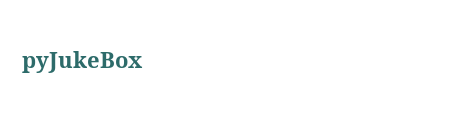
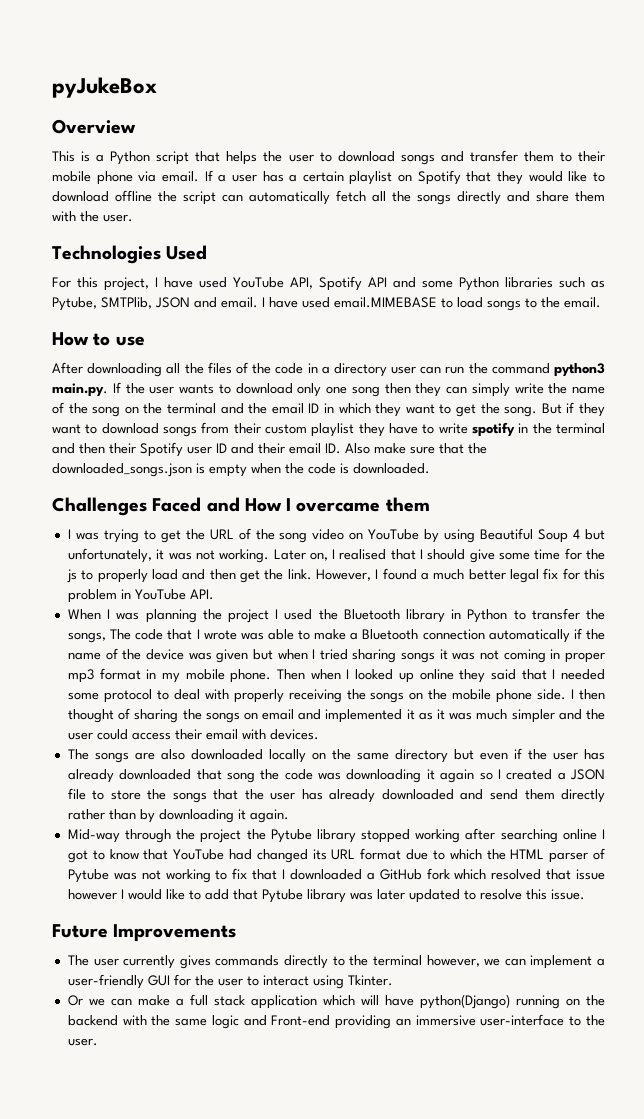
+ Overview
+ This is a Python script that helps the user to download songs and transfer them to their mobile phone via email. If a user has a certain playlist on Spotify that they would like to download offline the script can automatically fetch all the songs directly and share them with the user.
+ Technologies Used
+ For this project, I have used YouTube API, Spotify API and some Python libraries such as Pytube, SMTPlib, JSON and email. I have used email.MIMEBASE to load songs to the email.
+ How to use
+ After downloading all the files of the code in a directory user can run the command python3 main.py. If the user wants to download only one song then they can simply write the name of the song on the terminal and the email ID in which they want to get the song. But if they want to download songs from their custom playlist they have to write spotify in the terminal and then their Spotify user ID and their email ID. Also make sure that the downloaded_songs.json is empty when the code is downloaded.
+ Challenges Faced and How I overcame them
+ I was trying to get the URL of the song video on YouTube by using Beautiful Soup 4 but unfortunately, it was not working. Later on, I realised that I should give some time for the js to properly load and then get the link. However, I found a much better legal fix for this problem in YouTube API.
+ When I was planning the project I used the Bluetooth library in Python to transfer the songs, The code that I wrote was able to make a Bluetooth connection automatically if the name of the device was given but when I tried sharing songs it was not coming in proper mp3 format in my mobile phone. Then when I looked up online they said that I needed some protocol to deal with properly receiving the songs on the mobile phone side. I then thought of sharing the songs on email and implemented it as it was much simpler and the user could access their email with devices.
+ The songs are also downloaded locally on the same directory but even if the user has already downloaded that song the code was downloading it again so I created a JSON file to store the songs that the user has already downloaded and send them directly rather than by downloading it again.
+ Mid-way through the project the Pytube library stopped working after searching online I got to know that YouTube had changed its URL format due to which the HTML parser of Pytube was not working to fix that I downloaded a GitHub fork which resolved that issue however I would like to add that Pytube library was later updated to resolve this issue.
+ Future Improvements
+ The user currently gives commands directly to the terminal however, we can implement a user-friendly GUI for the user to interact using Tkinter.
+ Or we can make a full stack application which will have python(Django) running on the backend with the same logic and Front-end providing an immersive user-interface to the user.

